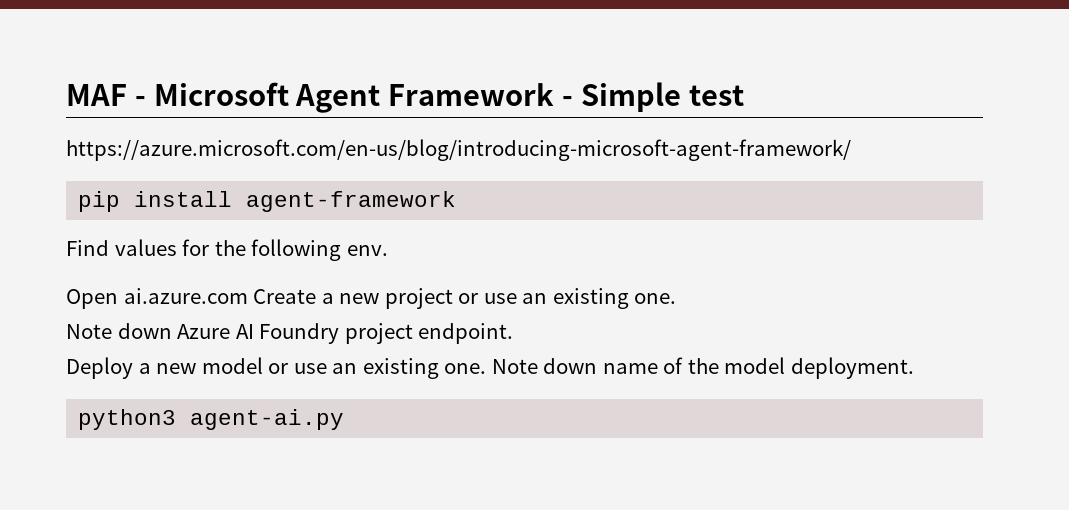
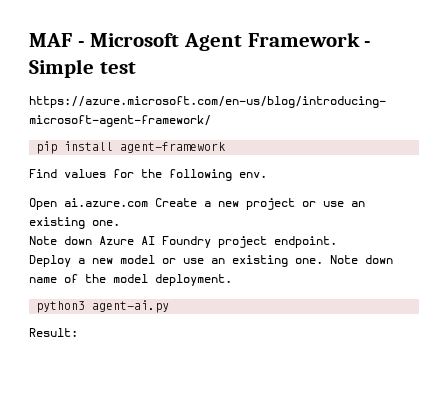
+ Result:

